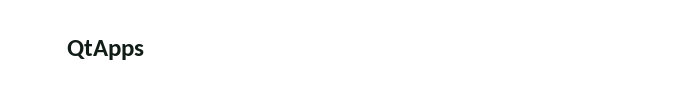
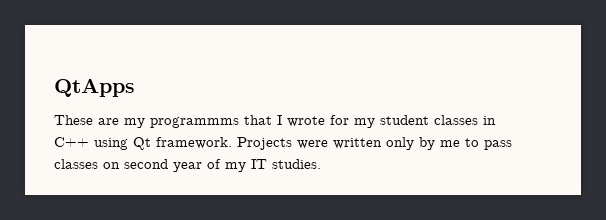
+ These are my programmms that I wrote for my student classes in C++ using Qt framework. Projects were written only by me to pass classes on second year of my IT studies.

